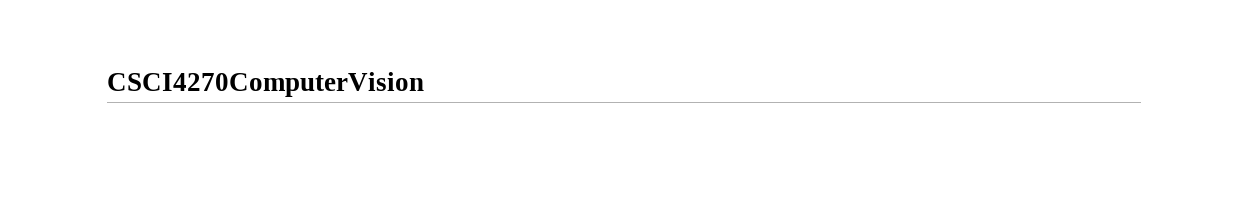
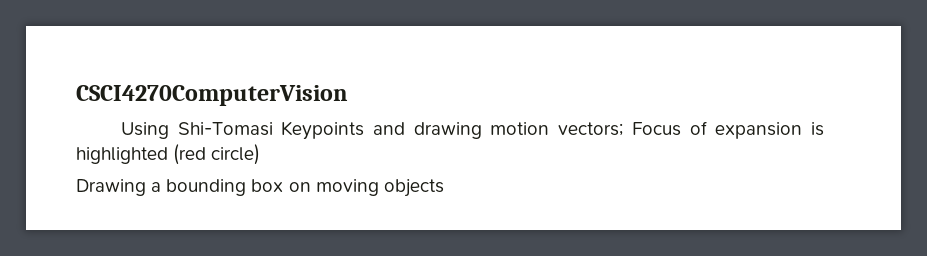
+ Using Shi-Tomasi Keypoints and drawing motion vectors; Focus of expansion is highlighted (red circle)
+ Drawing a bounding box on moving objects

